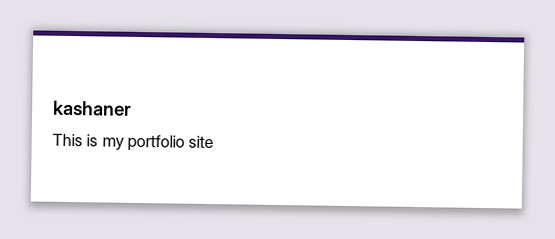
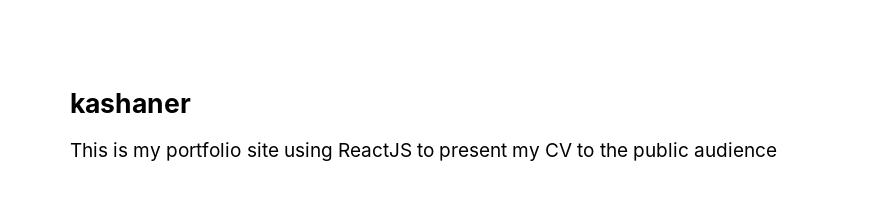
- This is my portfolio site
+ This is my portfolio site using ReactJS to present my CV to the public audience

